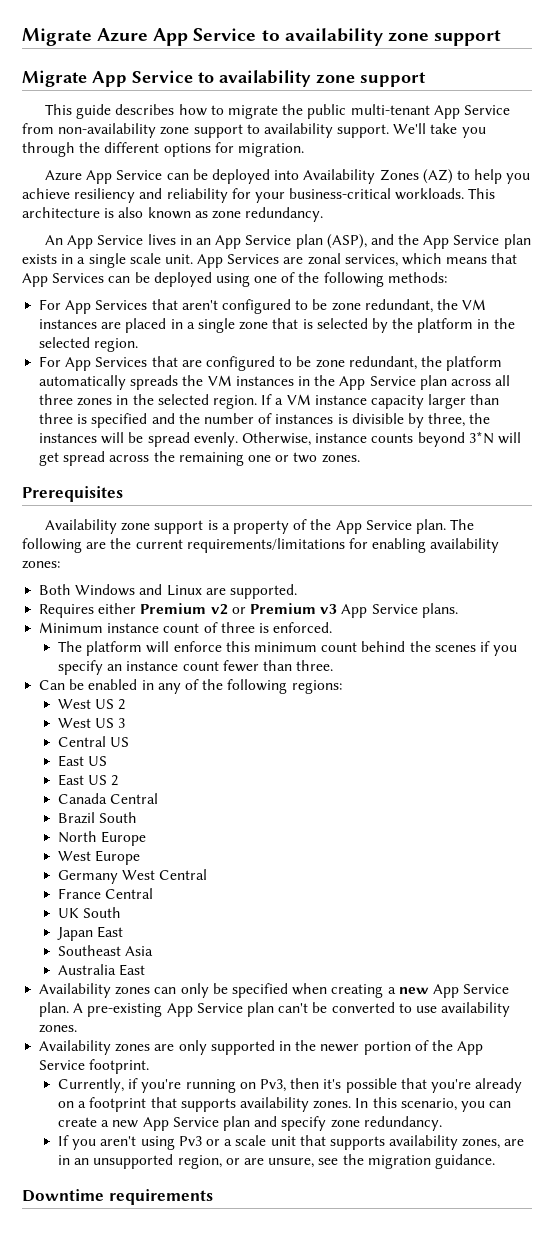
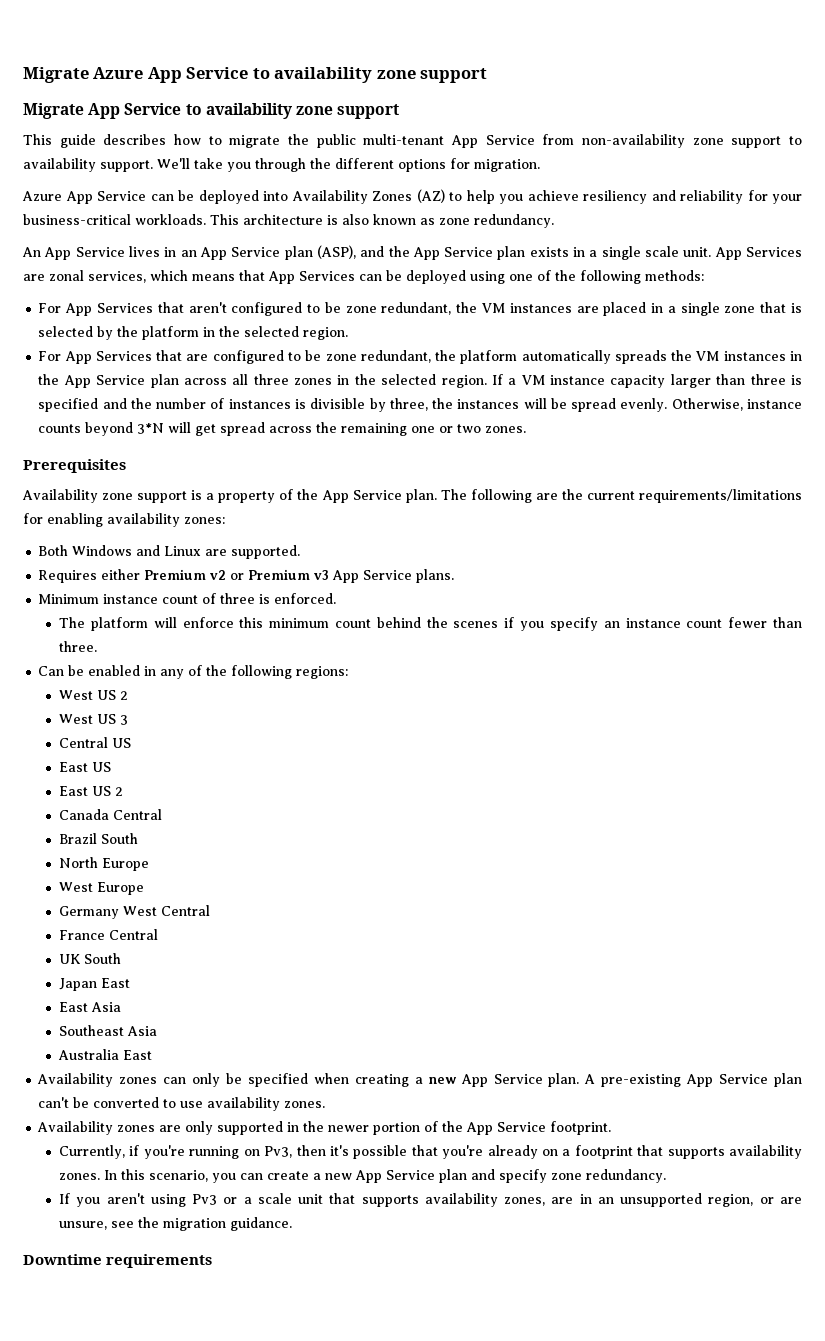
+ East Asia

